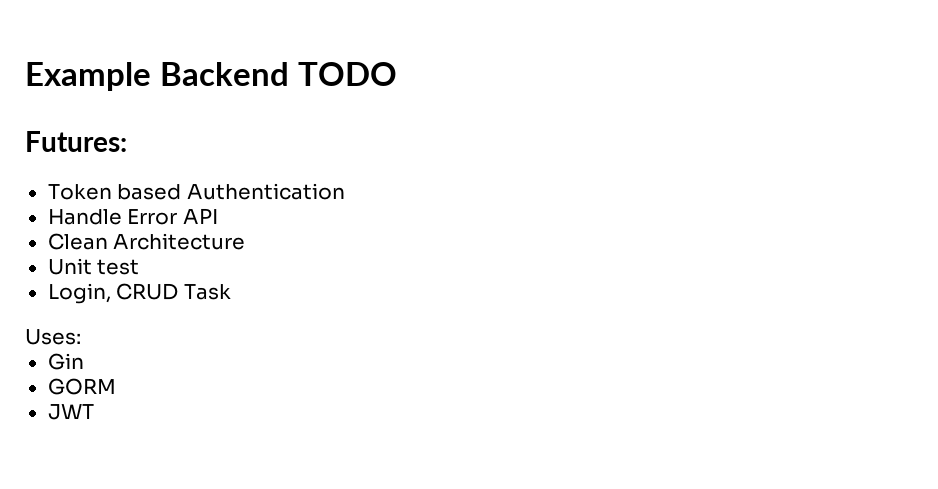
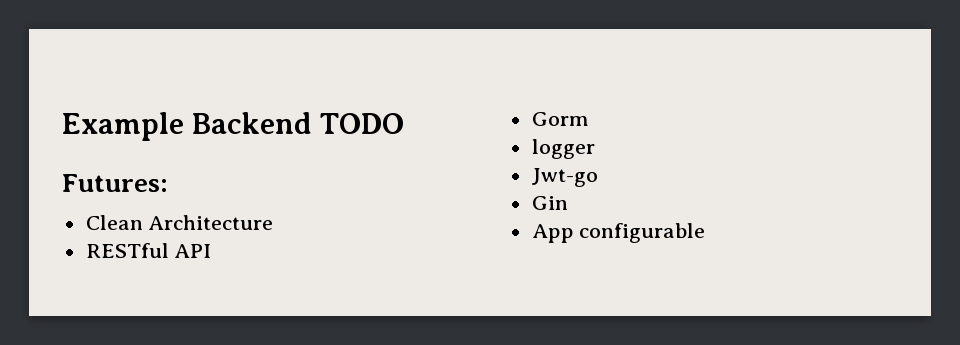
- Token based Authentication
- Handle Error API
  Clean Architecture
- Unit test
- Login, CRUD Task
- Uses:
+ RESTful API
+ Gorm
+ logger
+ Jwt-go
- GORM
- JWT
+ App configurable

